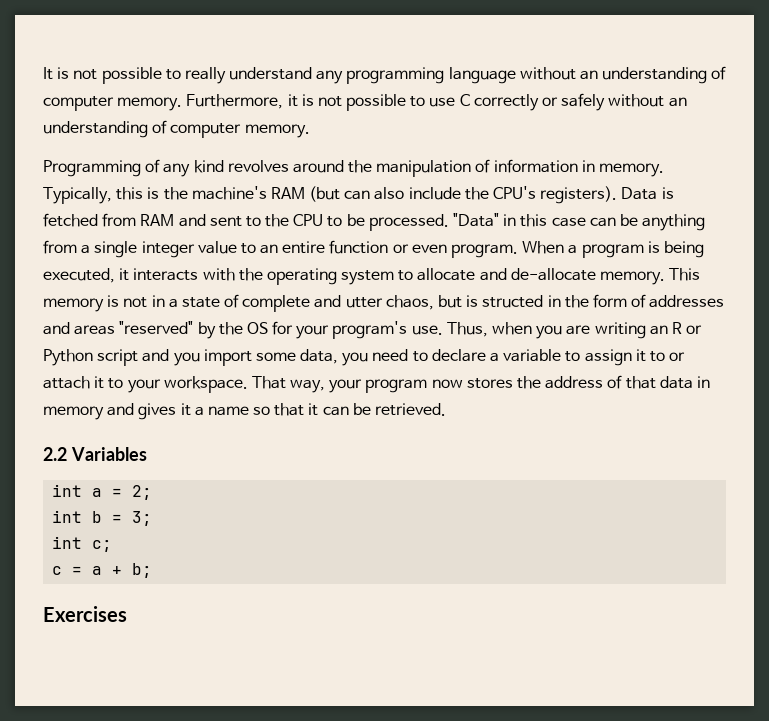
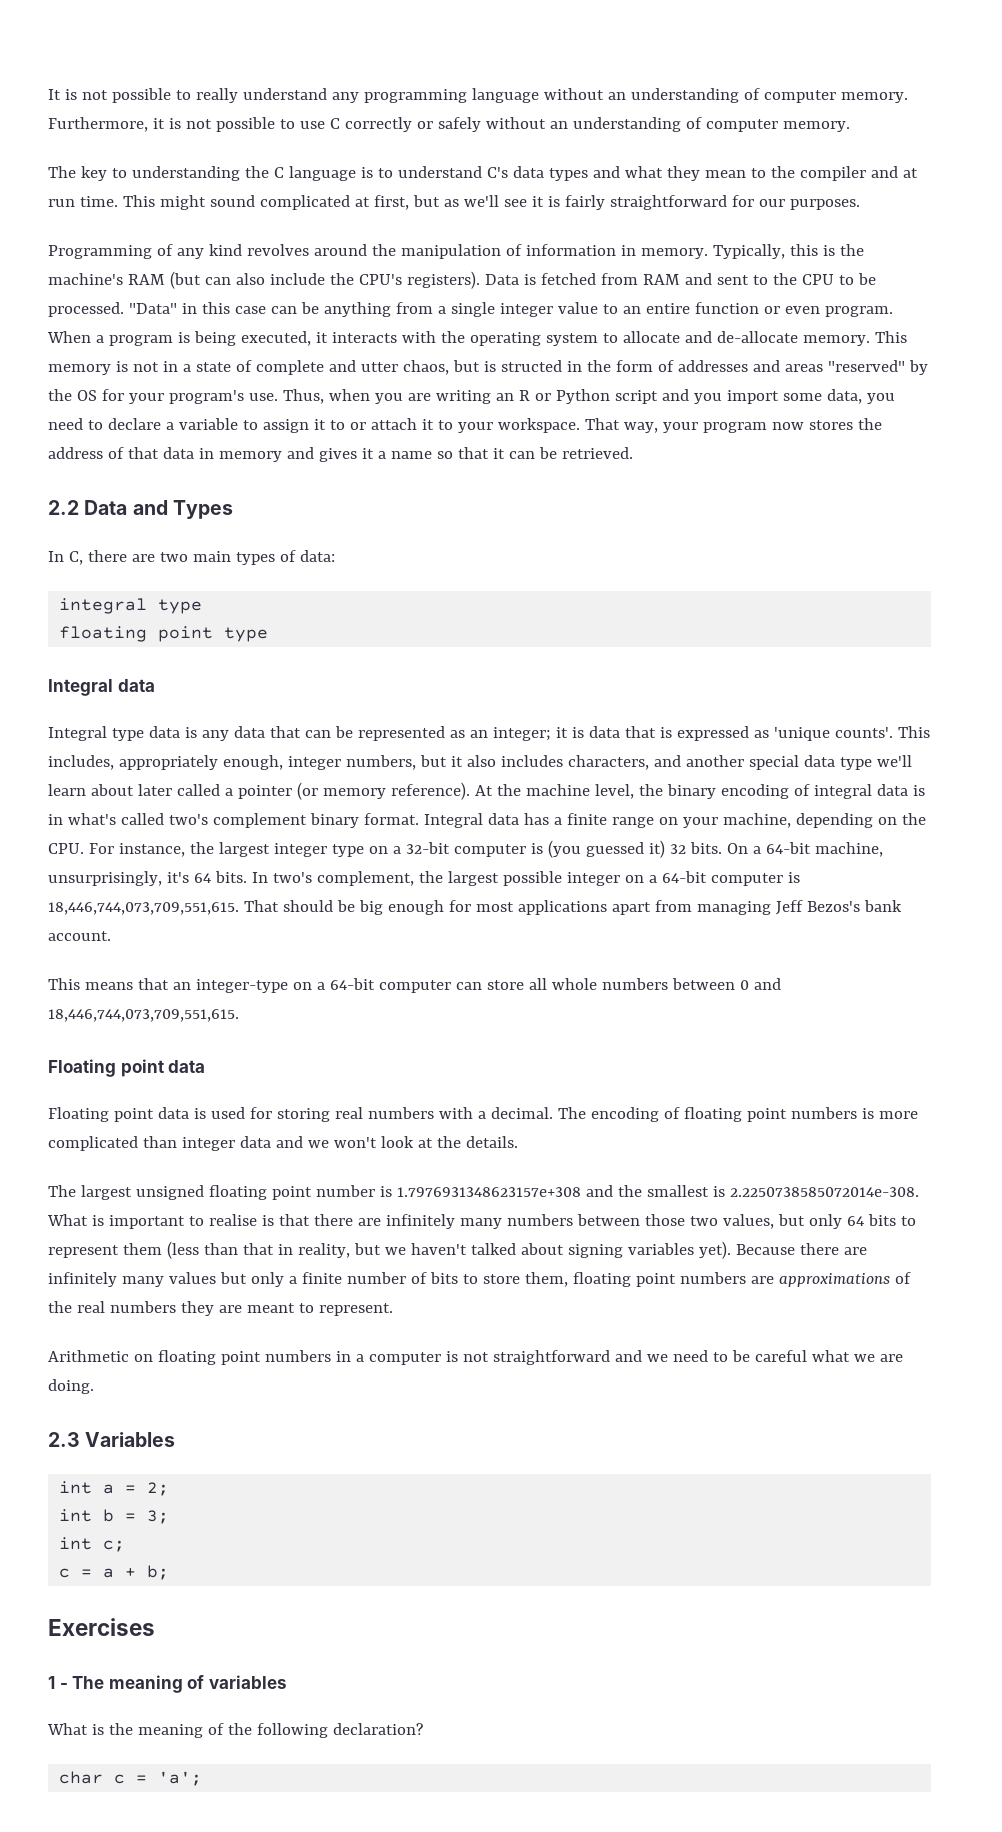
+ The key to understanding the C language is to understand C's data types and what they mean to the compiler and at run time. This might sound complicated at first, but as we'll see it is fairly straightforward for our purposes.
- 2.2 Variables
+ 2.2 Data and Types
+ In C, there are two main types of data:
+ integral type
+ floating point type
+ Integral data
+ Integral type data is any data that can be represented as an integer; it is data that is expressed as 'unique counts'. This includes, appropriately enough, integer numbers, but it also includes characters, and another special data type we'll learn about later called a pointer (or memory reference). At the machine level, the binary encoding of integral data is in what's called two's complement binary format. Integral data has a finite range on your machine, depending on the CPU. For instance, the largest integer type on a 32-bit computer is (you guessed it) 32 bits. On a 64-bit machine, unsurprisingly, it's 64 bits. In two's complement, the largest possible integer on a 64-bit computer is 18,446,744,073,709,551,615. That should be big enough for most applications apart from managing Jeff Bezos's bank account.
+ This means that an integer-type on a 64-bit computer can store all whole numbers between 0 and 18,446,744,073,709,551,615.
+ Floating point data
+ Floating point data is used for storing real numbers with a decimal. The encoding of floating point numbers is more complicated than integer data and we won't look at the details.
+ The largest unsigned floating point number is 1.7976931348623157e+308 and the smallest is 2.2250738585072014e-308. What is important to realise is that there are infinitely many numbers between those two values, but only 64 bits to represent them (less than that in reality, but we haven't talked about signing variables yet). Because there are infinitely many values but only a finite number of bits to store them, floating point numbers are approximations of the real numbers they are meant to represent.
+ Arithmetic on floating point numbers in a computer is not straightforward and we need to be careful what we are doing.
+ 2.3 Variables
+ 1 - The meaning of variables
+ What is the meaning of the following declaration?
+ char c = 'a';

